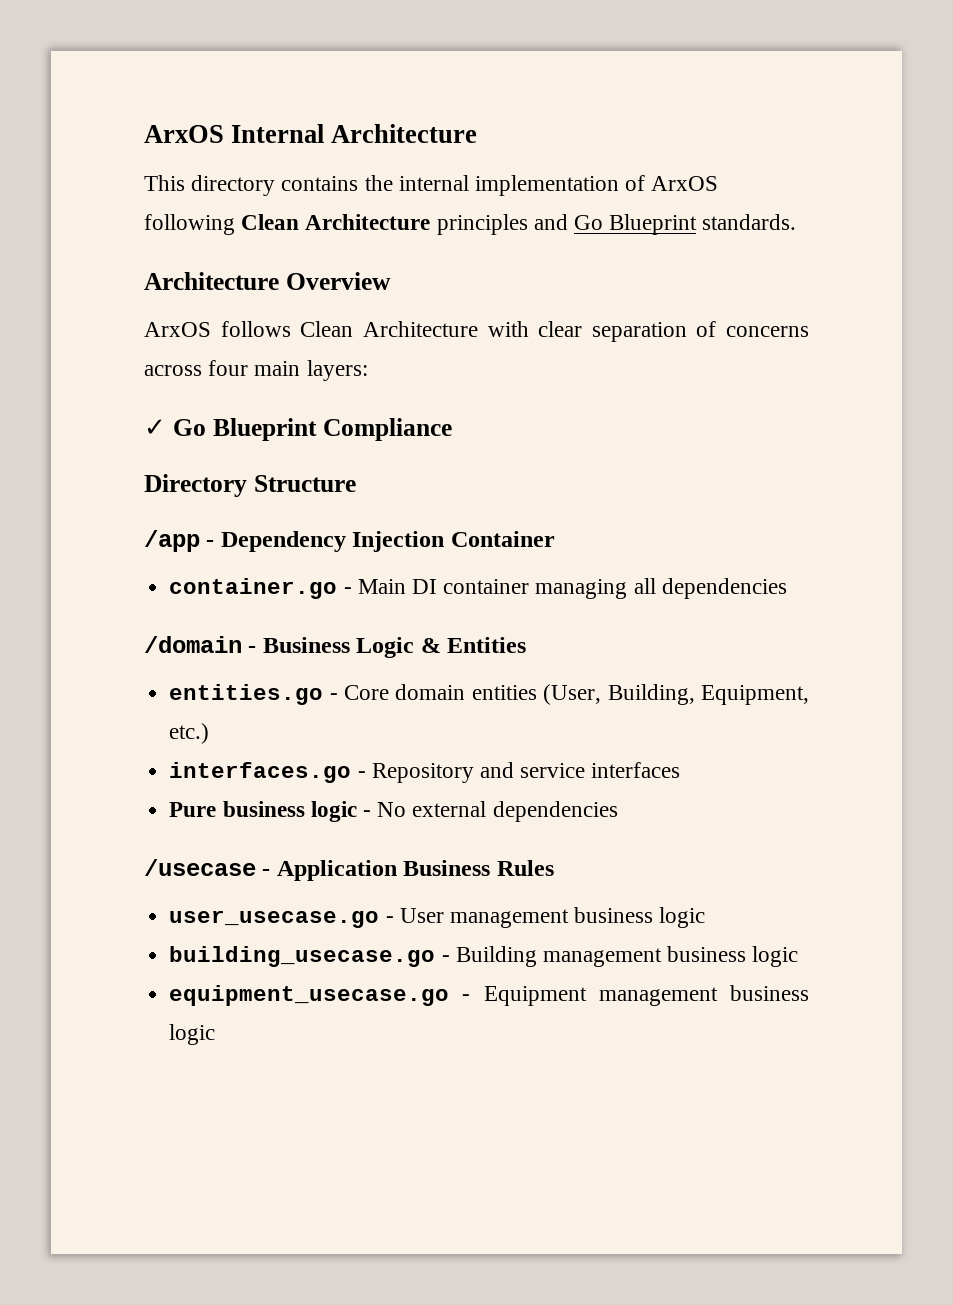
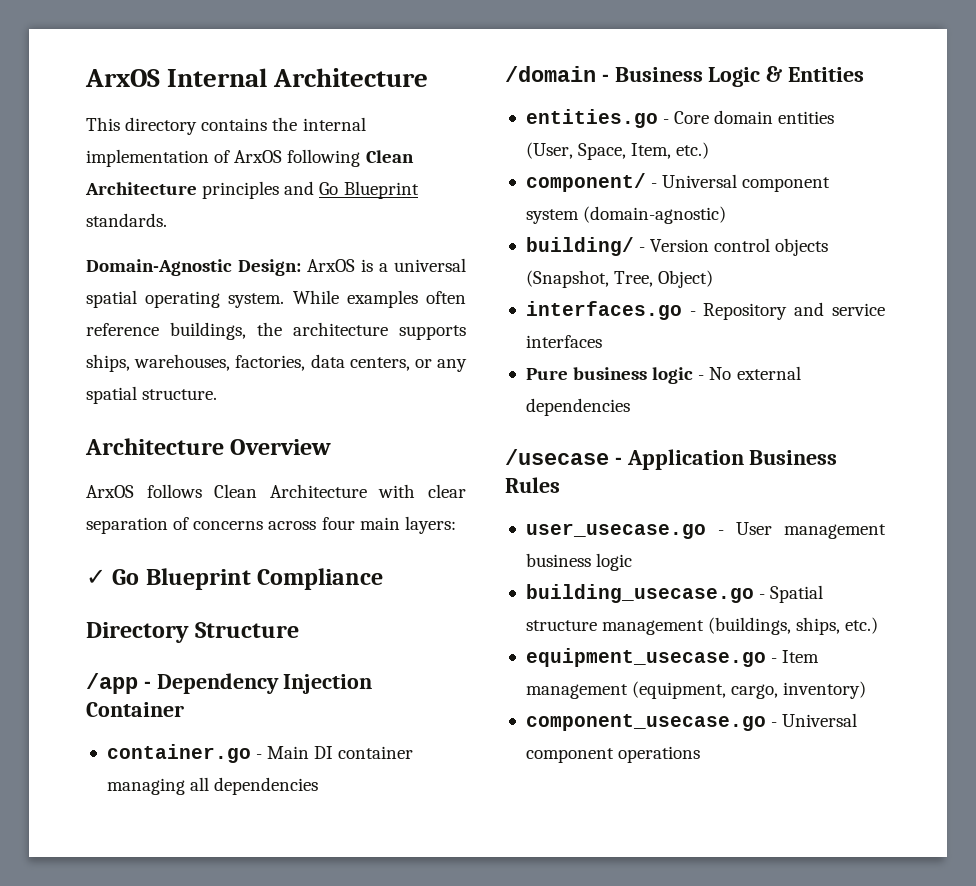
+ Domain-Agnostic Design: ArxOS is a universal spatial operating system. While examples often reference buildings, the architecture supports ships, warehouses, factories, data centers, or any spatial structure.
- entities.go - Core domain entities (User, Building, Equipment, etc.)
+ entities.go - Core domain entities (User, Space, Item, etc.)
+ component/ - Universal component system (domain-agnostic)
+ building/ - Version control objects (Snapshot, Tree, Object)
- building_usecase.go - Building management business logic
- equipment_usecase.go - Equipment management business logic
+ building_usecase.go - Spatial structure management (buildings, ships, etc.)
+ equipment_usecase.go - Item management (equipment, cargo, inventory)
+ component_usecase.go - Universal component operations

